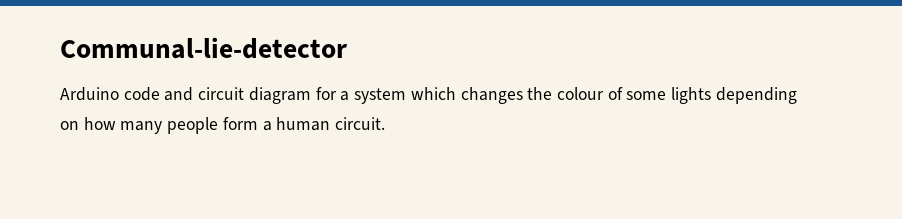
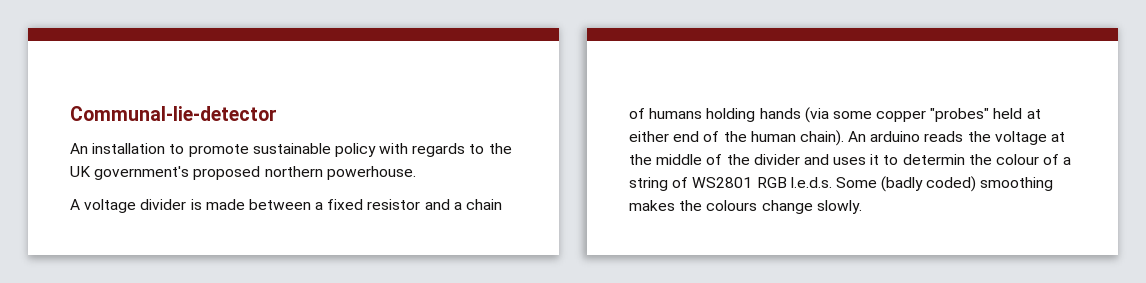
- Arduino code and circuit diagram for a system which changes the colour of some lights depending on how many people form a human circuit.
+ An installation to promote sustainable policy with regards to the UK government's proposed northern powerhouse.
+ A voltage divider is made between a fixed resistor and a chain of humans holding hands (via some copper "probes" held at either end of the human chain). An arduino reads the voltage at the middle of the divider and uses it to determin the colour of a string of WS2801 RGB l.e.d.s. Some (badly coded) smoothing makes the colours change slowly.

